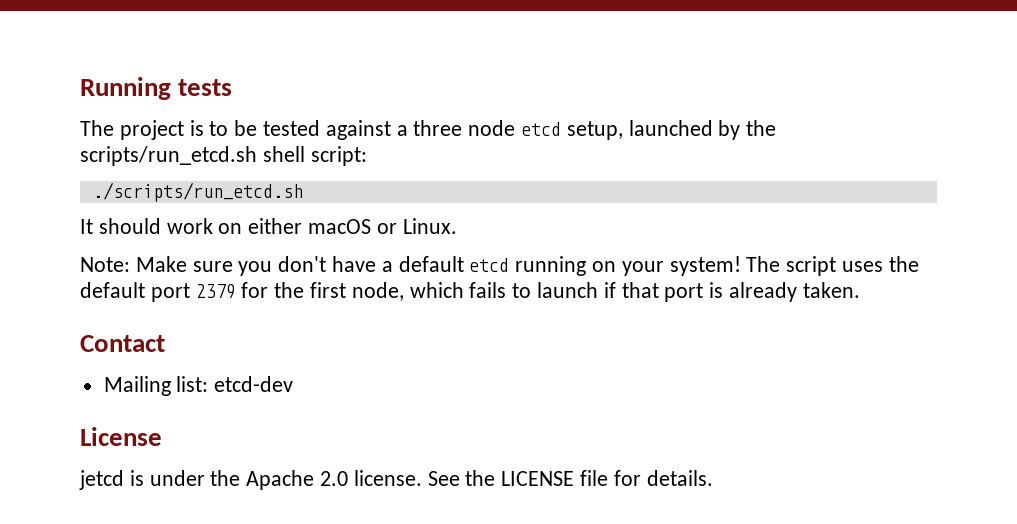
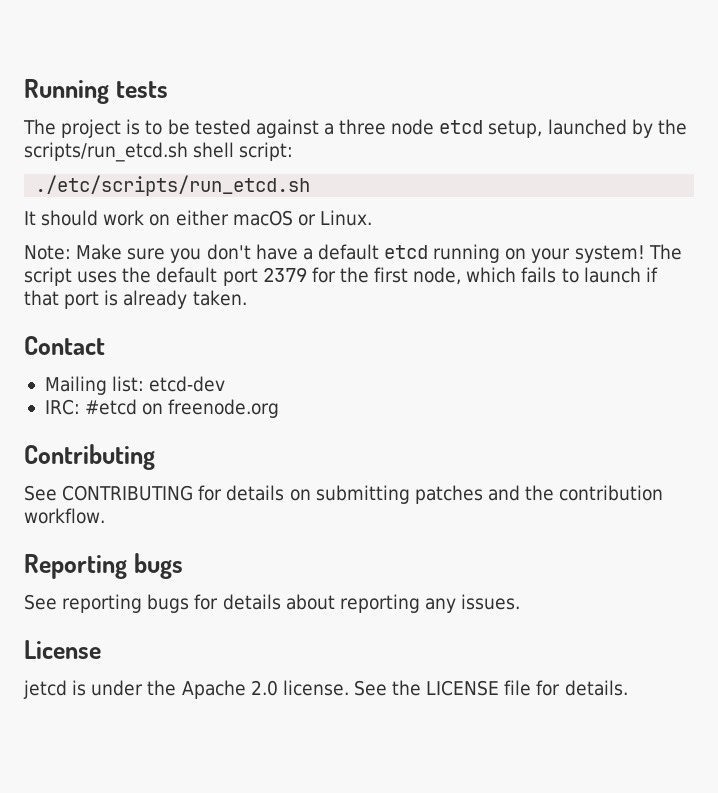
- ./scripts/run_etcd.sh
+ ./etc/scripts/run_etcd.sh
+ IRC: #etcd on freenode.org
+ Contributing
+ See CONTRIBUTING for details on submitting patches and the contribution workflow.
+ Reporting bugs
+ See reporting bugs for details about reporting any issues.

